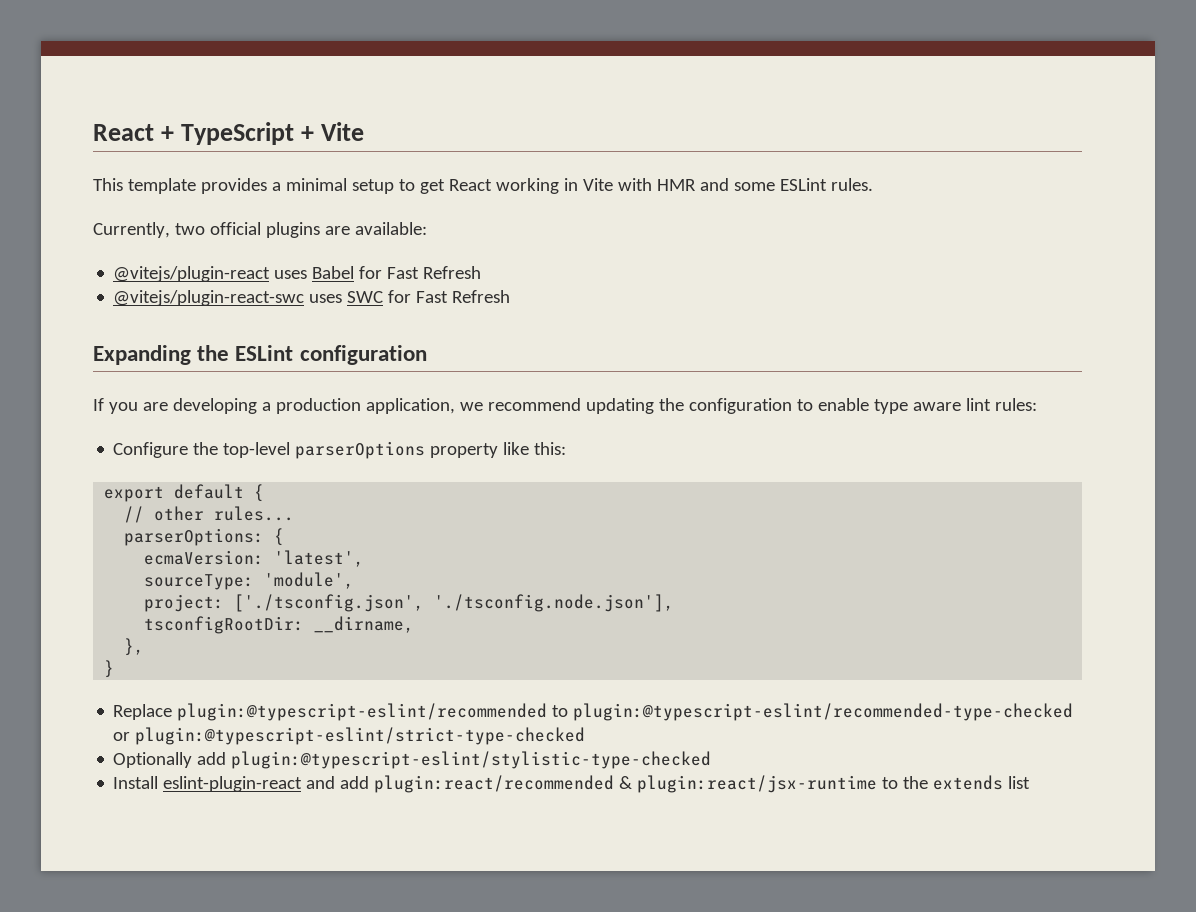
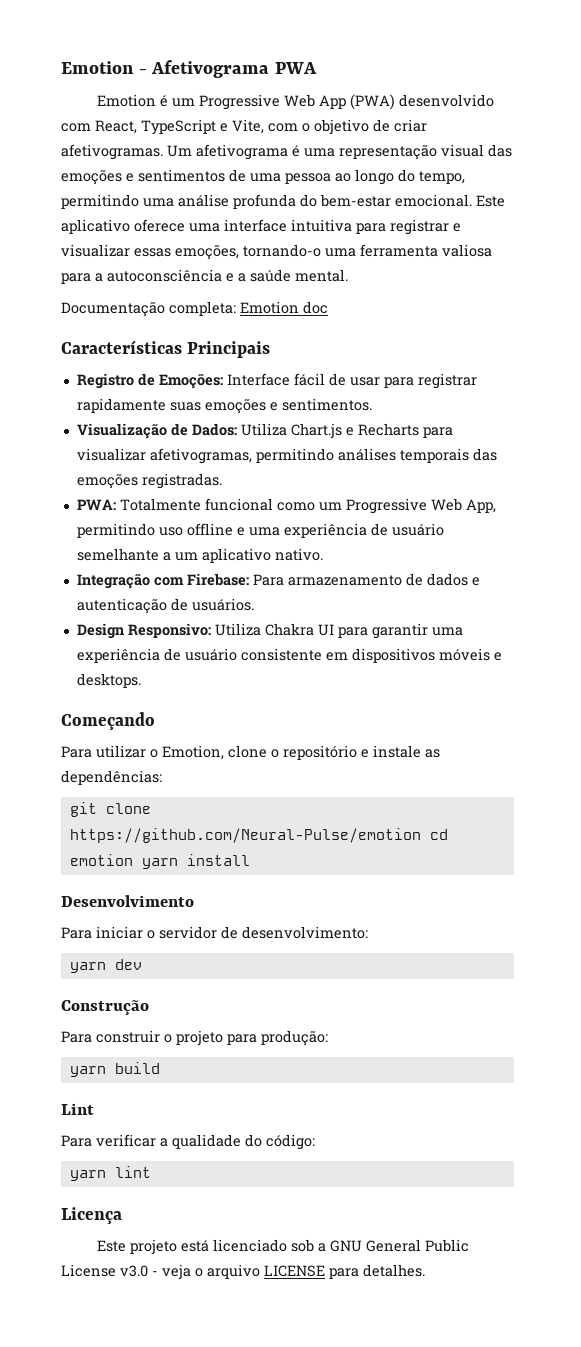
- React + TypeScript + Vite
- This template provides a minimal setup to get React working in Vite with HMR and some ESLint rules.
- Currently, two official plugins are available:
- @vitejs/plugin-react uses Babel for Fast Refresh
- @vitejs/plugin-react-swc uses SWC for Fast Refresh
- Expanding the ESLint configuration
- If you are developing a production application, we recommend updating the configuration to enable type aware lint rules:
- Configure the top-level parserOptions property like this:
- export default {
- // other rules...
- parserOptions: {
- ecmaVersion: 'latest',
- sourceType: 'module',
- project: ['./tsconfig.json', './tsconfig.node.json'],
- tsconfigRootDir: __dirname,
- },
- }
- Replace plugin:@typescript-eslint/recommended to plugin:@typescript-eslint/recommended-type-checked or plugin:@typescript-eslint/strict-type-checked
- Optionally add plugin:@typescript-eslint/stylistic-type-checked
- Install eslint-plugin-react and add plugin:react/recommended & plugin:react/jsx-runtime to the extends list
+ Emotion - Afetivograma PWA
+ Emotion é um Progressive Web App (PWA) desenvolvido com React, TypeScript e Vite, com o objetivo de criar afetivogramas. Um afetivograma é uma representação visual das emoções e sentimentos de uma pessoa ao longo do tempo, permitindo uma análise profunda do bem-estar emocional. Este aplicativo oferece uma interface intuitiva para registrar e visualizar essas emoções, tornando-o uma ferramenta valiosa para a autoconsciência e a saúde mental.
+ Documentação completa: Emotion doc
+ Características Principais
+ Registro de Emoções: Interface fácil de usar para registrar rapidamente suas emoções e sentimentos.
+ Visualização de Dados: Utiliza Chart.js e Recharts para visualizar afetivogramas, permitindo análises temporais das emoções registradas.
+ PWA: Totalmente funcional como um Progressive Web App, permitindo uso offline e uma experiência de usuário semelhante a um aplicativo nativo.
+ Integração com Firebase: Para armazenamento de dados e autenticação de usuários.
+ Design Responsivo: Utiliza Chakra UI para garantir uma experiência de usuário consistente em dispositivos móveis e desktops.
+ Começando
+ Para utilizar o Emotion, clone o repositório e instale as dependências:
+ git clone https://github.com/Neural-Pulse/emotion cd emotion yarn install
+ Desenvolvimento
+ Para iniciar o servidor de desenvolvimento:
+ yarn dev
+ Construção
+ Para construir o projeto para produção:
+ yarn build
+ Lint
+ Para verificar a qualidade do código:
+ yarn lint
+ Licença
+ Este projeto está licenciado sob a GNU General Public License v3.0 - veja o arquivo LICENSE para detalhes.

